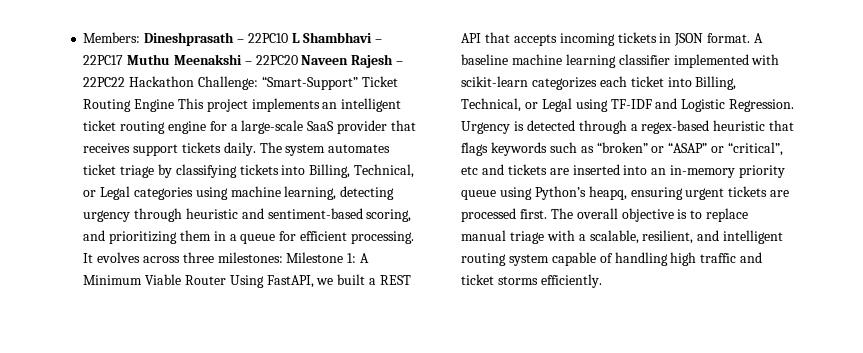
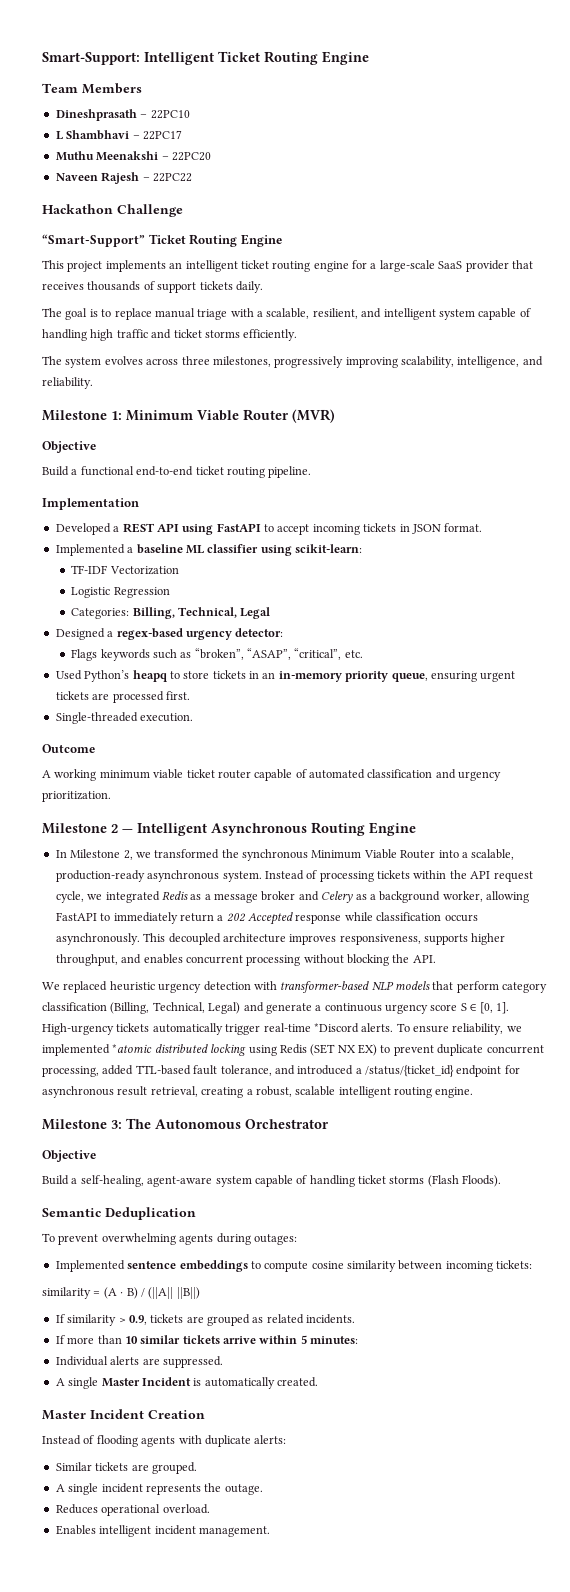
- Members: Dineshprasath – 22PC10 L Shambhavi – 22PC17 Muthu Meenakshi – 22PC20 Naveen Rajesh – 22PC22 Hackathon Challenge: “Smart-Support” Ticket Routing Engine This project implements an intelligent ticket routing engine for a large-scale SaaS provider that receives support tickets daily. The system automates ticket triage by classifying tickets into Billing, Technical, or Legal categories using machine learning, detecting urgency through heuristic and sentiment-based scoring, and prioritizing them in a queue for efficient processing. It evolves across three milestones: Milestone 1: A Minimum Viable Router Using FastAPI, we built a REST API that accepts incoming tickets in JSON format. A baseline machine learning classifier implemented with scikit-learn categorizes each ticket into Billing, Technical, or Legal using TF-IDF and Logistic Regression. Urgency is detected through a regex-based heuristic that flags keywords such as “broken” or “ASAP” or “critical”, etc and tickets are inserted into an in-memory priority queue using Python’s heapq, ensuring urgent tickets are processed first. The overall objective is to replace manual triage with a scalable, resilient, and intelligent routing system capable of handling high traffic and ticket storms efficiently.
+ Smart-Support: Intelligent Ticket Routing Engine
+ Team Members
+ Dineshprasath – 22PC10
+ L Shambhavi – 22PC17
+ Muthu Meenakshi – 22PC20
+ Naveen Rajesh – 22PC22
+ Hackathon Challenge
+ “Smart-Support” Ticket Routing Engine
+ This project implements an intelligent ticket routing engine for a large-scale SaaS provider that receives thousands of support tickets daily.
+ The goal is to replace manual triage with a scalable, resilient, and intelligent system capable of handling high traffic and ticket storms efficiently.
+ The system evolves across three milestones, progressively improving scalability, intelligence, and reliability.
+ Milestone 1: Minimum Viable Router (MVR)
+ Objective
+ Build a functional end-to-end ticket routing pipeline.
+ Implementation
+ Developed a REST API using FastAPI to accept incoming tickets in JSON format.
+ Implemented a baseline ML classifier using scikit-learn:
+ TF-IDF Vectorization
+ Logistic Regression
+ Categories: Billing, Technical, Legal
+ Designed a regex-based urgency detector:
+ Flags keywords such as “broken”, “ASAP”, “critical”, etc.
+ Used Python’s heapq to store tickets in an in-memory priority queue, ensuring urgent tickets are processed first.
+ Single-threaded execution.
+ Outcome
+ A working minimum viable ticket router capable of automated classification and urgency prioritization.
+ Milestone 2 — Intelligent Asynchronous Routing Engine
+ In Milestone 2, we transformed the synchronous Minimum Viable Router into a scalable, production-ready asynchronous system. Instead of processing tickets within the API request cycle, we integrated Redis as a message broker and Celery as a background worker, allowing FastAPI to immediately return a 202 Accepted response while classification occurs asynchronously. This decoupled architecture improves responsiveness, supports higher throughput, and enables concurrent processing without blocking the API.
+ We replaced heuristic urgency detection with transformer-based NLP models that perform category classification (Billing, Technical, Legal) and generate a continuous urgency score S ∈ [0, 1]. High-urgency tickets automatically trigger real-time *Discord alerts. To ensure reliability, we implemented *atomic distributed locking using Redis (SET NX EX) to prevent duplicate concurrent processing, added TTL-based fault tolerance, and introduced a /status/{ticket_id} endpoint for asynchronous result retrieval, creating a robust, scalable intelligent routing engine.
+ Milestone 3: The Autonomous Orchestrator
+ Objective
+ Build a self-healing, agent-aware system capable of handling ticket storms (Flash Floods).
+ Semantic Deduplication
+ To prevent overwhelming agents during outages:
+ Implemented sentence embeddings to compute cosine similarity between incoming tickets:
+ similarity = (A · B) / (||A|| ||B||)
+ If similarity > 0.9, tickets are grouped as related incidents.
+ If more than 10 similar tickets arrive within 5 minutes:
+ Individual alerts are suppressed.
+ A single Master Incident is automatically created.
+ Master Incident Creation
+ Instead of flooding agents with duplicate alerts:
+ Similar tickets are grouped.
+ A single incident represents the outage.
+ Reduces operational overload.
+ Enables intelligent incident management.

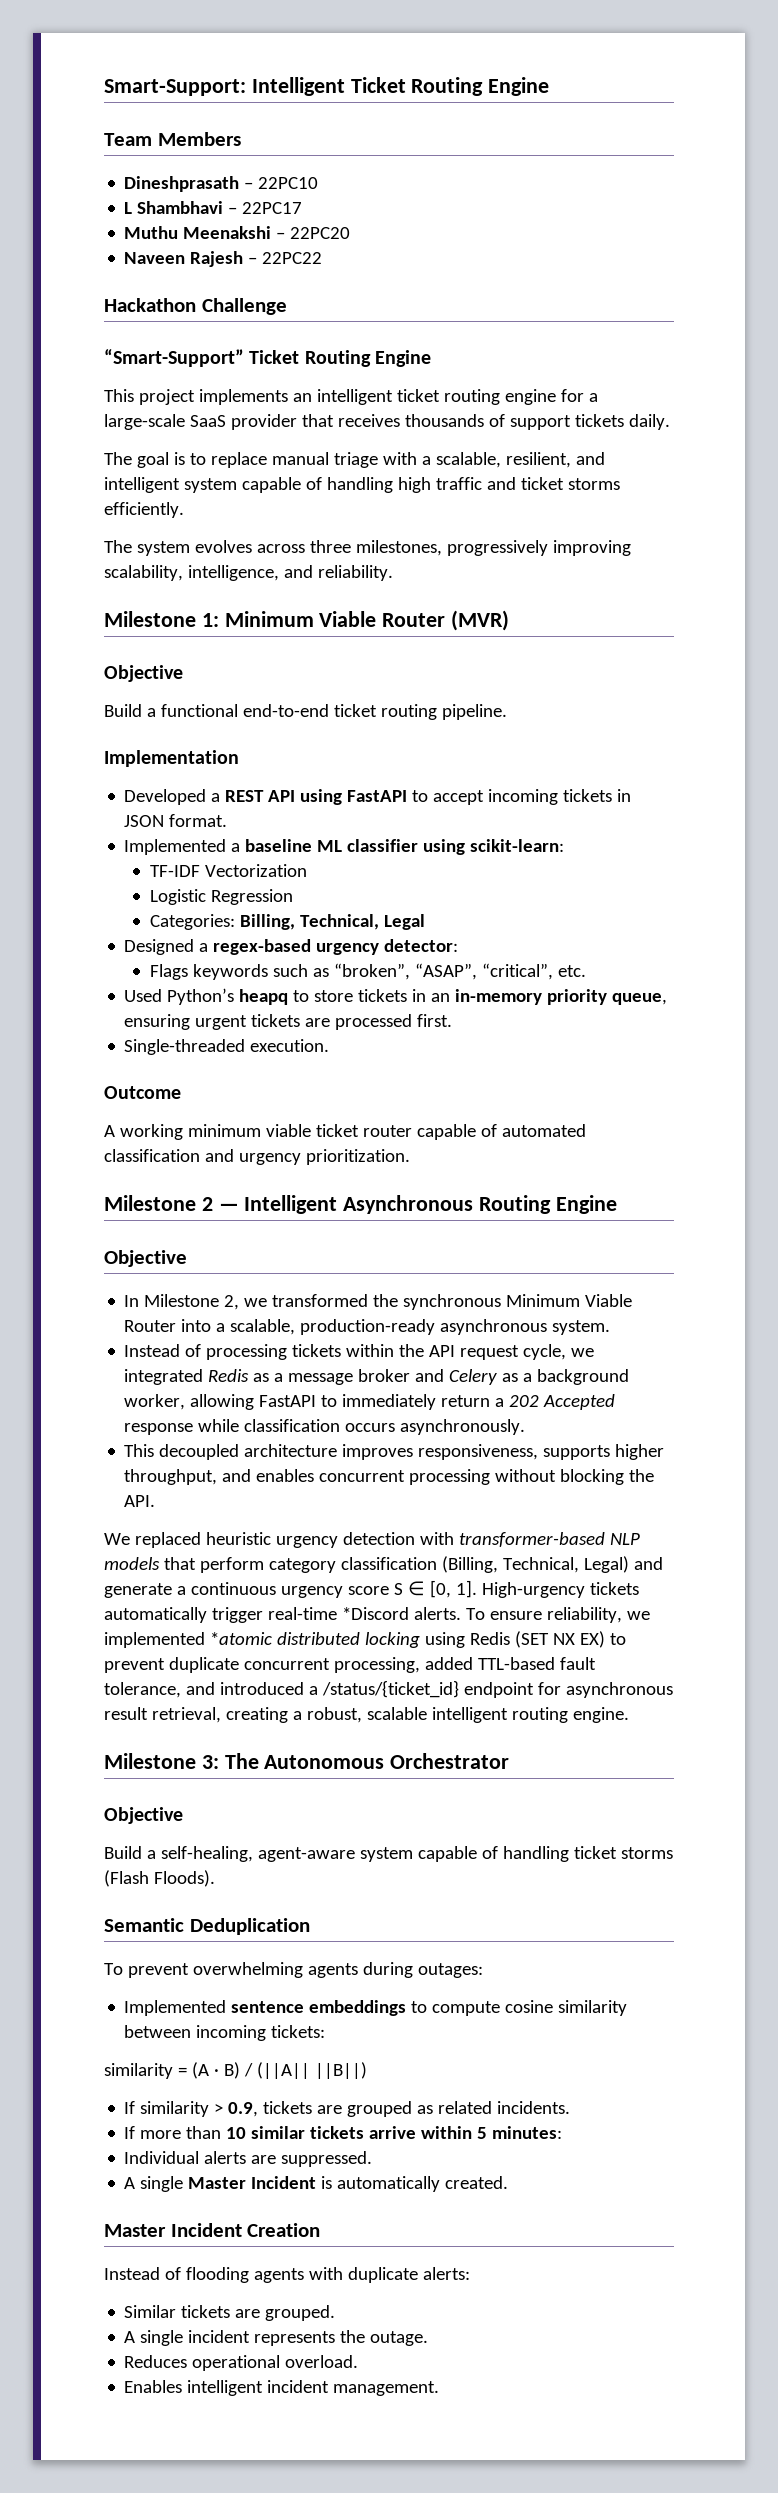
  Milestone 2 — Intelligent Asynchronous Routing Engine
+ Objective
- In Milestone 2, we transformed the synchronous Minimum Viable Router into a scalable, production-ready asynchronous system. Instead of processing tickets within the API request cycle, we integrated Redis as a message broker and Celery as a background worker, allowing FastAPI to immediately return a 202 Accepted response while classification occurs asynchronously. This decoupled architecture improves responsiveness, supports higher throughput, and enables concurrent processing without blocking the API.
+ In Milestone 2, we transformed the synchronous Minimum Viable Router into a scalable, production-ready asynchronous system.
+ Instead of processing tickets within the API request cycle, we integrated Redis as a message broker and Celery as a background worker, allowing FastAPI to immediately return a 202 Accepted response while classification occurs asynchronously.
+ This decoupled architecture improves responsiveness, supports higher throughput, and enables concurrent processing without blocking the API.

